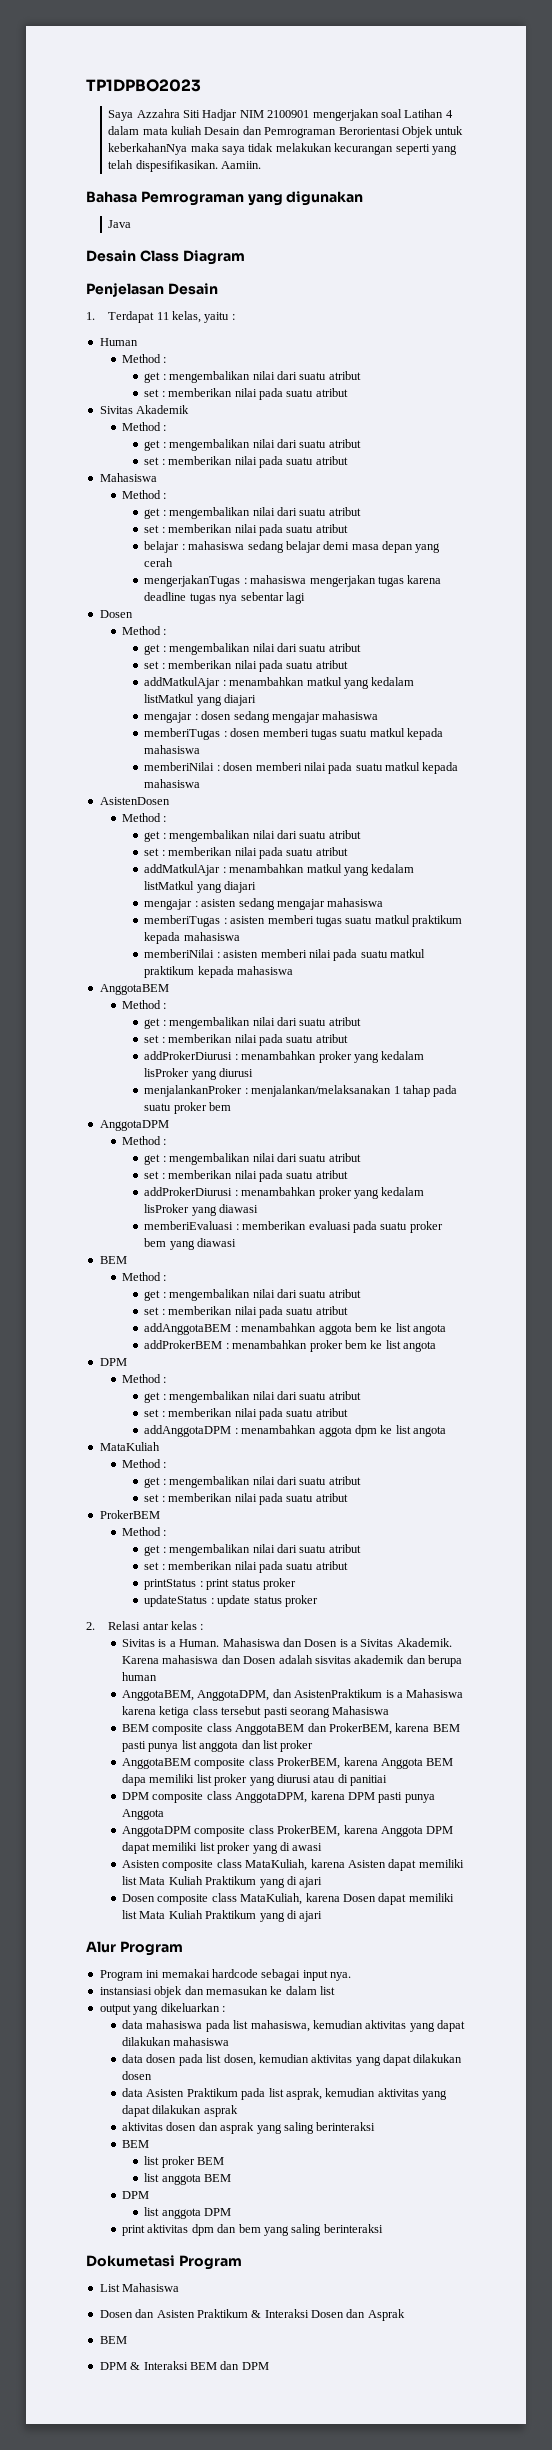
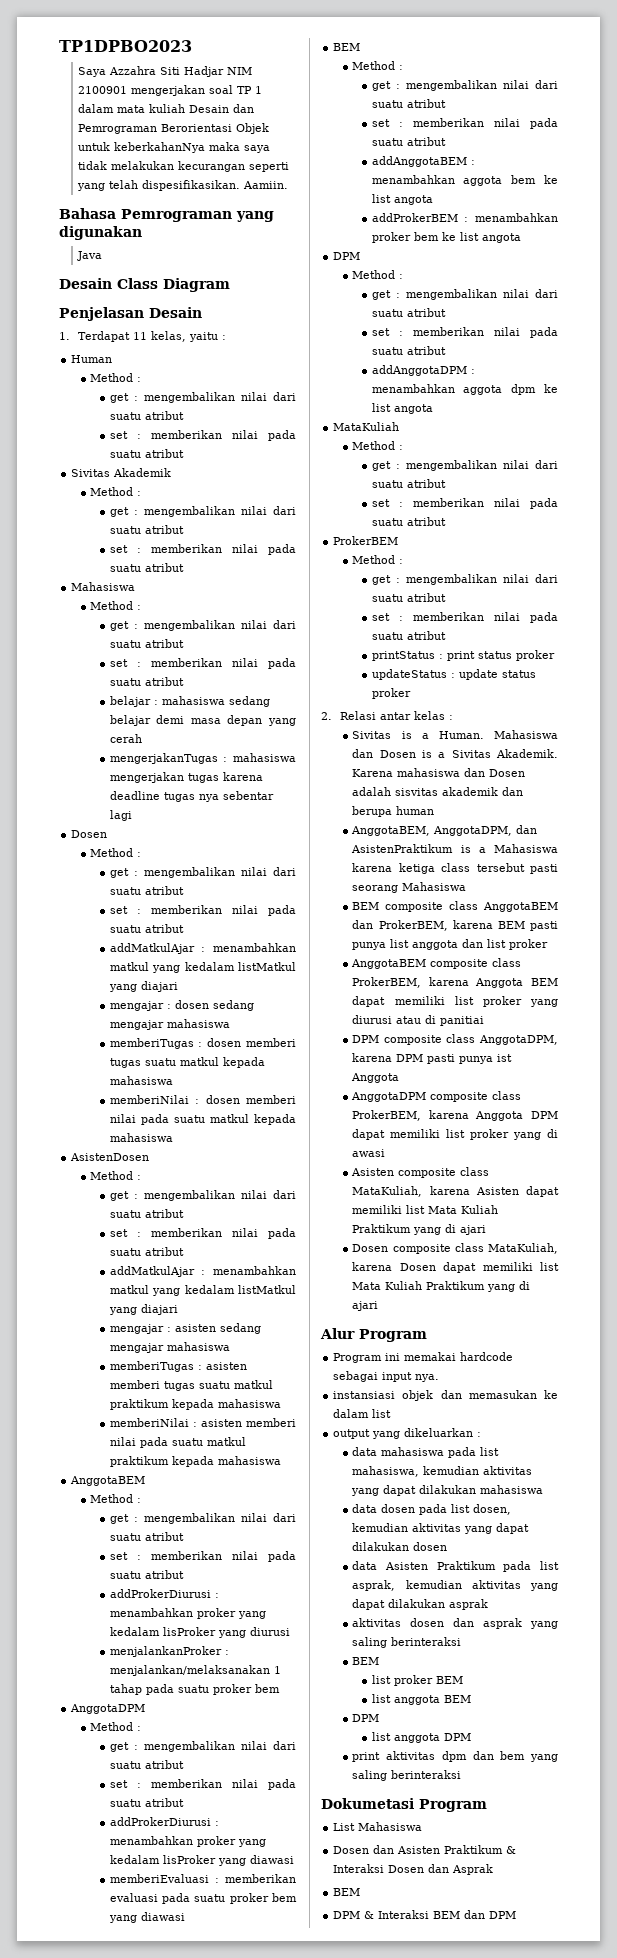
- Saya Azzahra Siti Hadjar NIM 2100901 mengerjakan soal Latihan 4 dalam mata kuliah Desain dan Pemrograman Berorientasi Objek untuk keberkahanNya maka saya tidak melakukan kecurangan seperti yang telah dispesifikasikan.
+ Saya Azzahra Siti Hadjar NIM 2100901 mengerjakan soal TP 1 dalam mata kuliah Desain dan Pemrograman Berorientasi Objek untuk keberkahanNya maka saya tidak melakukan kecurangan seperti yang telah dispesifikasikan.
- AnggotaBEM composite class ProkerBEM, karena Anggota BEM dapa memiliki list proker yang diurusi atau di panitiai
+ AnggotaBEM composite class ProkerBEM, karena Anggota BEM dapat memiliki list proker yang diurusi atau di panitiai
- DPM composite class AnggotaDPM, karena DPM pasti punya Anggota
+ DPM composite class AnggotaDPM, karena DPM pasti punya ist Anggota

